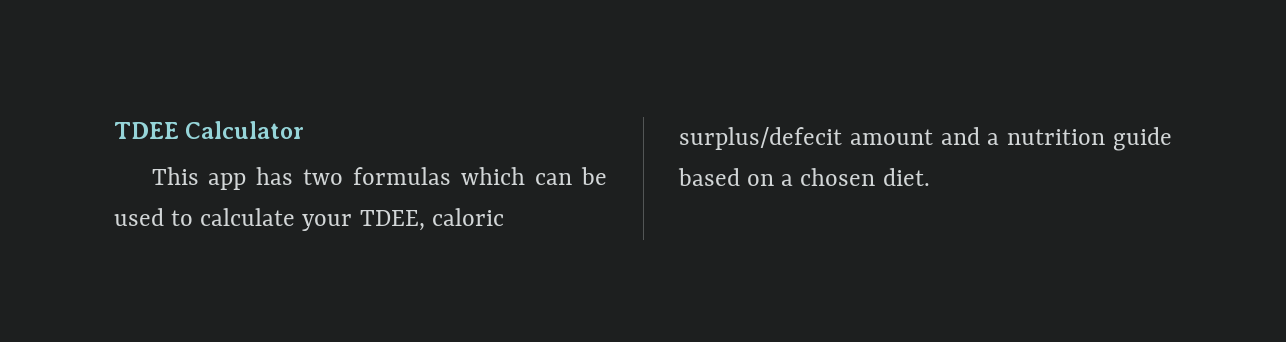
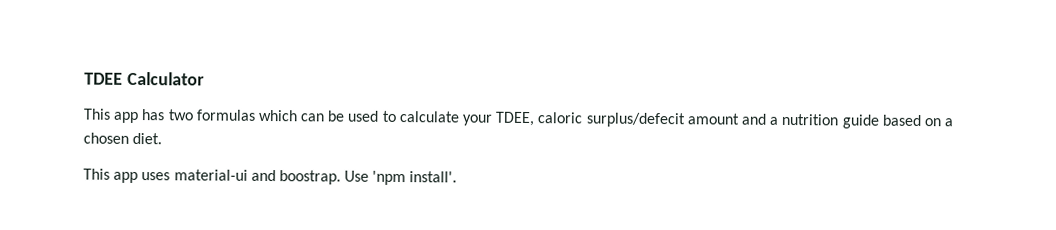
+ This app uses material-ui and boostrap. Use 'npm install'.

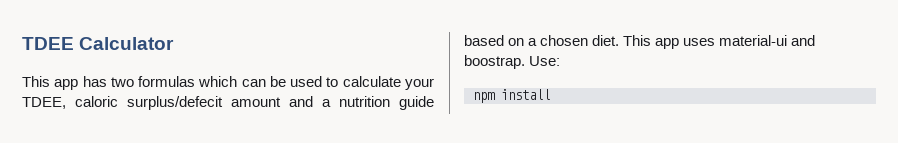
- This app has two formulas which can be used to calculate your TDEE, caloric surplus/defecit amount and a nutrition guide based on a chosen diet.
- This app uses material-ui and boostrap.
+ This app has two formulas which can be used to calculate your TDEE, caloric surplus/defecit amount and a nutrition guide based on a chosen diet. This app uses material-ui and boostrap.
- Use 'npm install'.
+ Use:
+ npm install

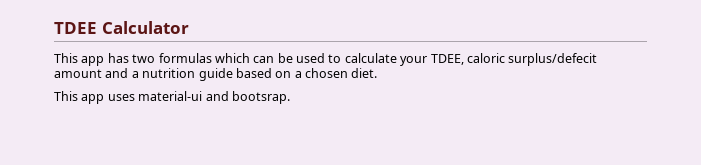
- This app has two formulas which can be used to calculate your TDEE, caloric surplus/defecit amount and a nutrition guide based on a chosen diet. This app uses material-ui and boostrap. Use:
- npm install
+ This app has two formulas which can be used to calculate your TDEE, caloric surplus/defecit amount and a nutrition guide based on a chosen diet.
+ This app uses material-ui and bootsrap.

